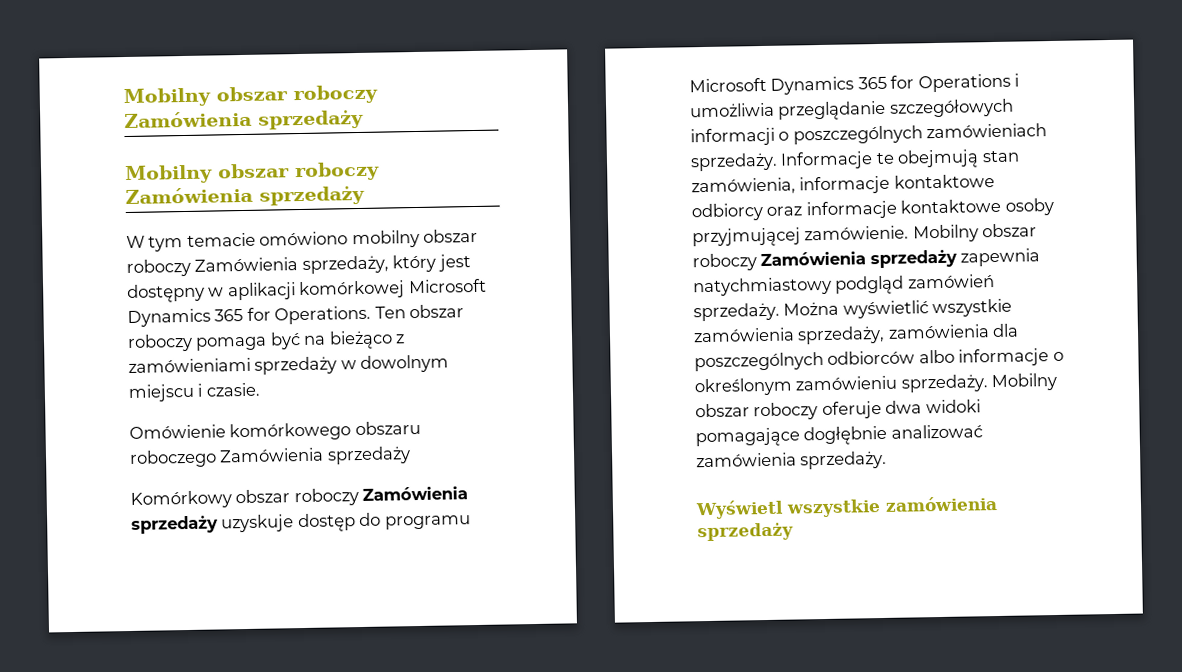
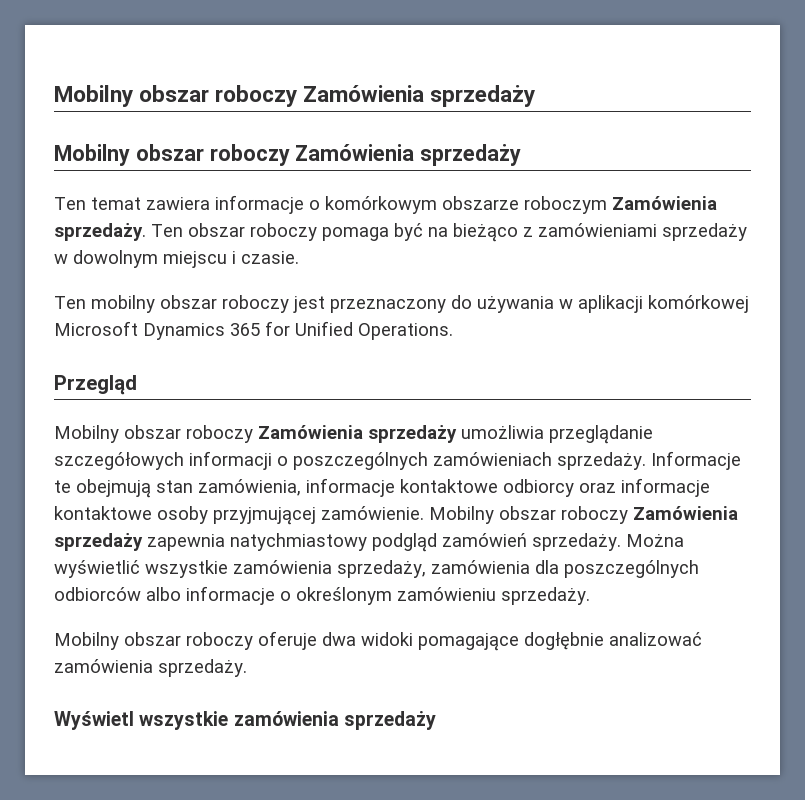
- W tym temacie omówiono mobilny obszar roboczy Zamówienia sprzedaży, który jest dostępny w aplikacji komórkowej Microsoft Dynamics 365 for Operations.
+ Ten temat zawiera informacje o komórkowym obszarze roboczym Zamówienia sprzedaży.
- Omówienie komórkowego obszaru roboczego Zamówienia sprzedaży
- Komórkowy obszar roboczy Zamówienia sprzedaży uzyskuje dostęp do programu Microsoft Dynamics 365 for Operations i umożliwia przeglądanie szczegółowych informacji o poszczególnych zamówieniach sprzedaży.
+ Ten mobilny obszar roboczy jest przeznaczony do używania w aplikacji komórkowej Microsoft Dynamics 365 for Unified Operations.
+ Przegląd
+ Mobilny obszar roboczy Zamówienia sprzedaży umożliwia przeglądanie szczegółowych informacji o poszczególnych zamówieniach sprzedaży.
- Można wyświetlić wszystkie zamówienia sprzedaży, zamówienia dla poszczególnych odbiorców albo informacje o określonym zamówieniu sprzedaży. Mobilny obszar roboczy oferuje dwa widoki pomagające dogłębnie analizować zamówienia sprzedaży.
+ Można wyświetlić wszystkie zamówienia sprzedaży, zamówienia dla poszczególnych odbiorców albo informacje o określonym zamówieniu sprzedaży.
+ Mobilny obszar roboczy oferuje dwa widoki pomagające dogłębnie analizować zamówienia sprzedaży.

